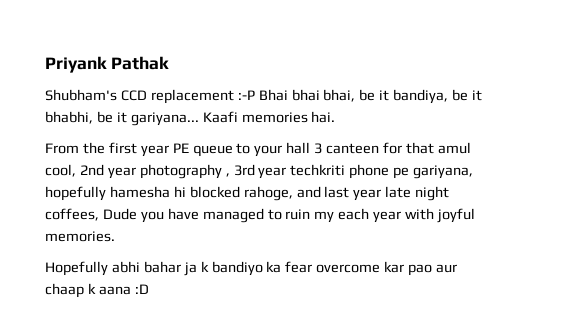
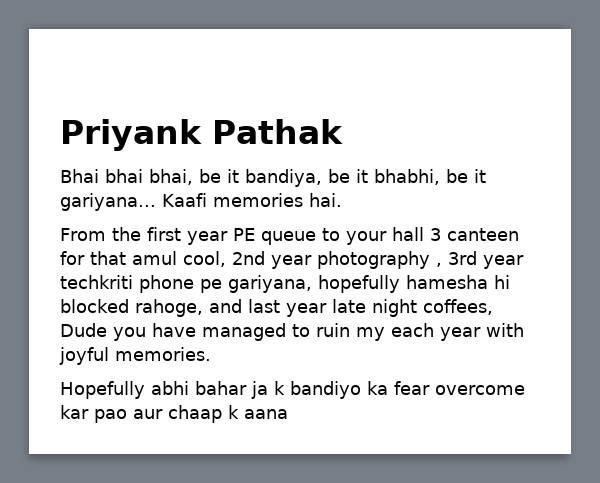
- Shubham's CCD replacement :-P Bhai bhai bhai, be it bandiya, be it bhabhi, be it gariyana...
+ Bhai bhai bhai, be it bandiya, be it bhabhi, be it gariyana...
- Hopefully abhi bahar ja k bandiyo ka fear overcome kar pao aur chaap k aana :D
+ Hopefully abhi bahar ja k bandiyo ka fear overcome kar pao aur chaap k aana

